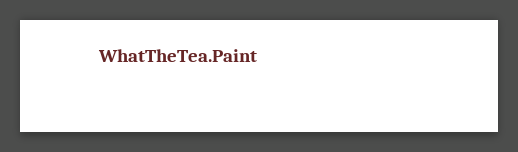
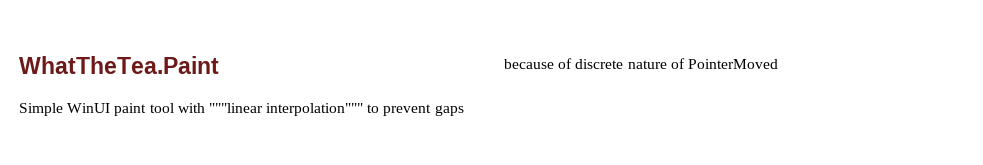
+ Simple WinUI paint tool with """linear interpolation""" to prevent gaps because of discrete nature of PointerMoved

